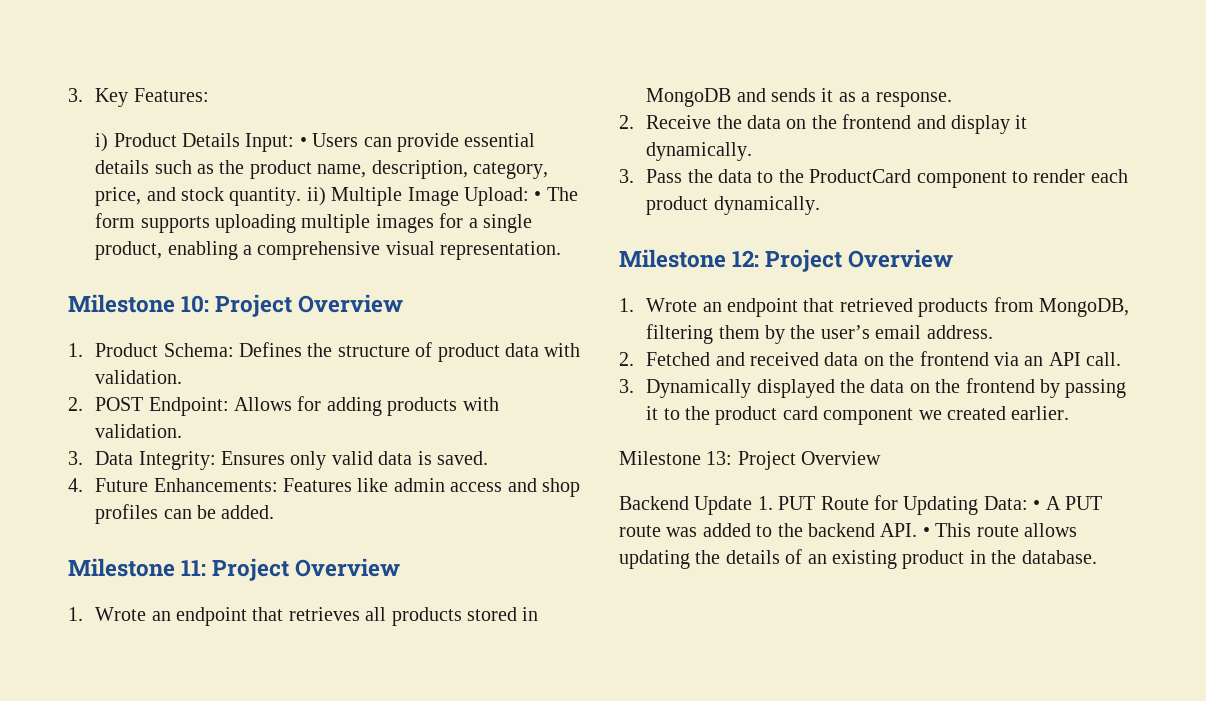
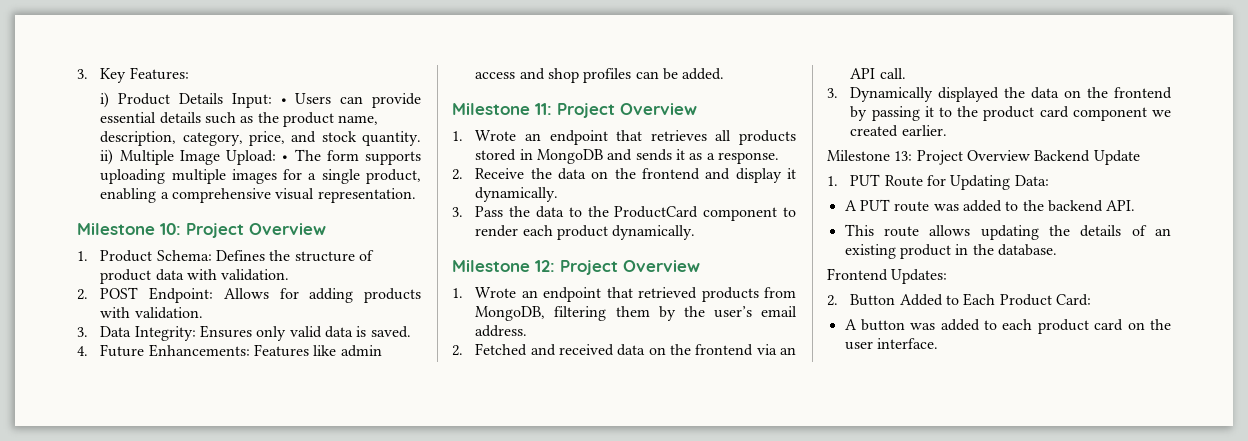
- Milestone 13: Project Overview
- Backend Update 1. PUT Route for Updating Data: • A PUT route was added to the backend API. • This route allows updating the details of an existing product in the database.
+ Milestone 13: Project Overview Backend Update
+ 1. PUT Route for Updating Data:
+ A PUT route was added to the backend API.
+ This route allows updating the details of an existing product in the database.
+ Frontend Updates:
+ 2. Button Added to Each Product Card:
+ A button was added to each product card on the user interface.

